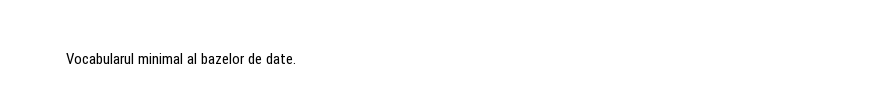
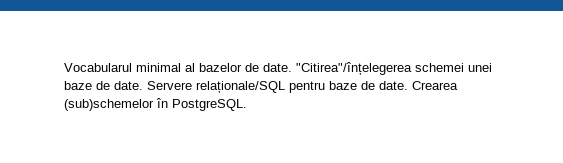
+ "Citirea"/înțelegerea schemei unei baze de date. Servere relaționale/SQL pentru baze de date. Crearea (sub)schemelor în PostgreSQL.

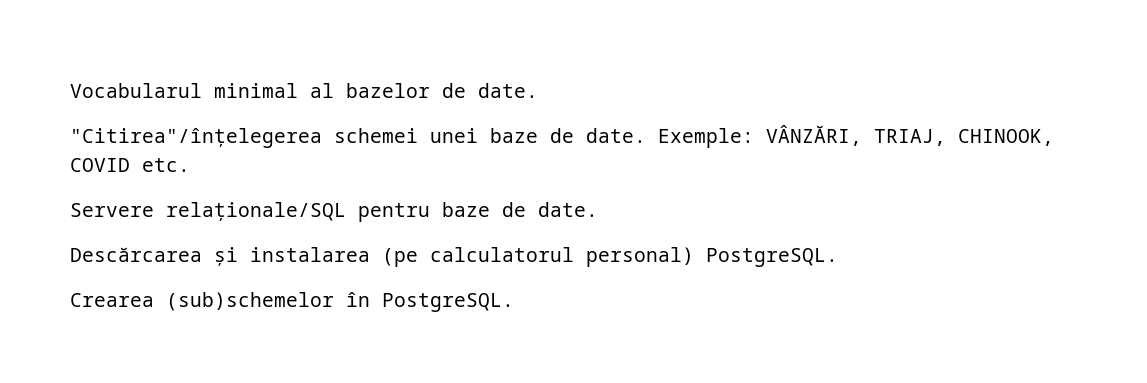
- Vocabularul minimal al bazelor de date. "Citirea"/înțelegerea schemei unei baze de date. Servere relaționale/SQL pentru baze de date. Crearea (sub)schemelor în PostgreSQL.
+ Vocabularul minimal al bazelor de date.
+ "Citirea"/înțelegerea schemei unei baze de date. Exemple: VÂNZĂRI, TRIAJ, CHINOOK, COVID etc.
+ Servere relaționale/SQL pentru baze de date.
+ Descărcarea și instalarea (pe calculatorul personal) PostgreSQL.
+ Crearea (sub)schemelor în PostgreSQL.

